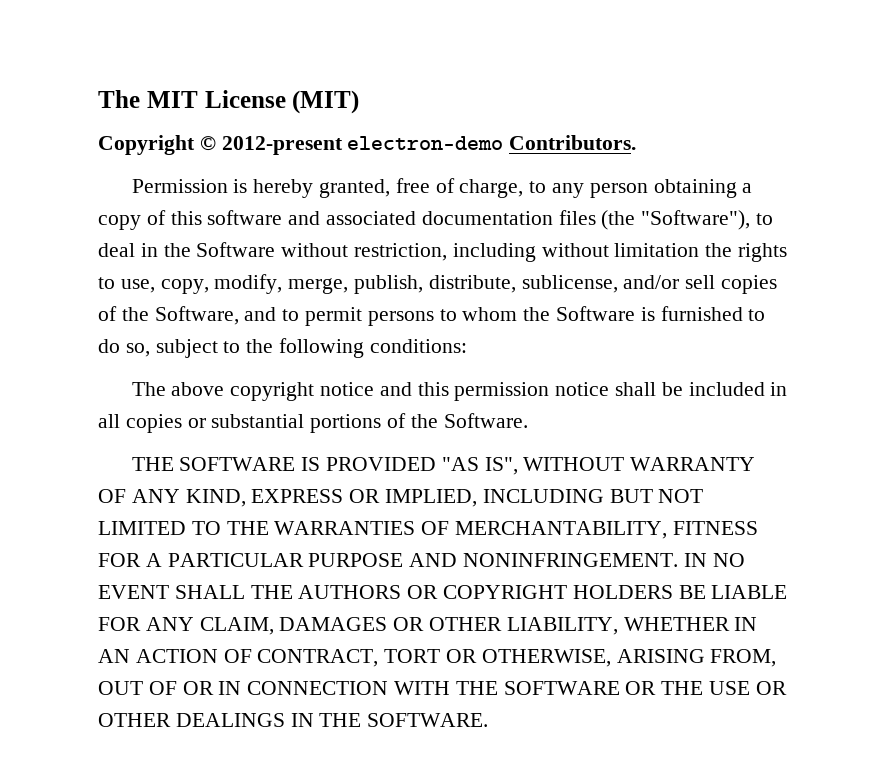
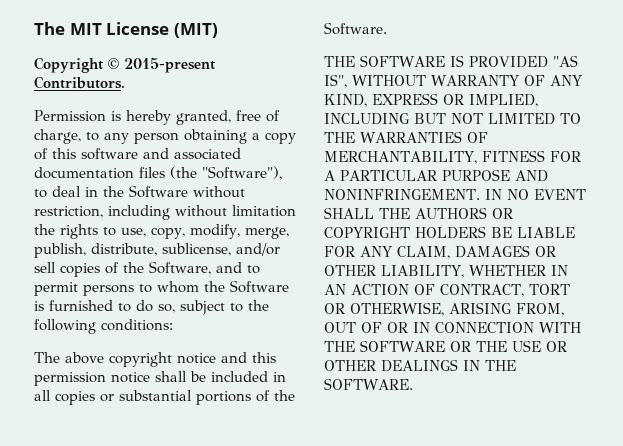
- Copyright © 2012-present electron-demo Contributors.
+ Copyright © 2015-present Contributors.

